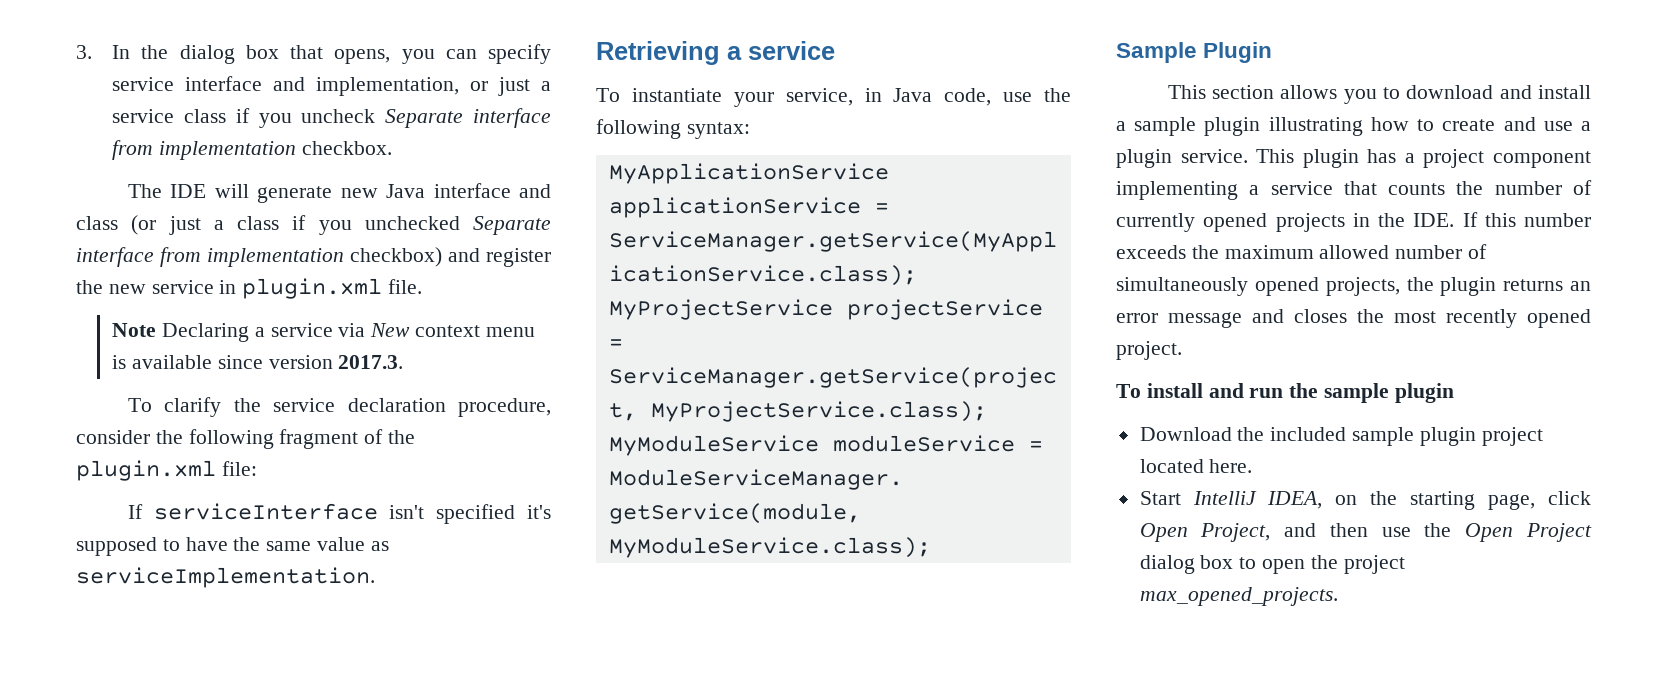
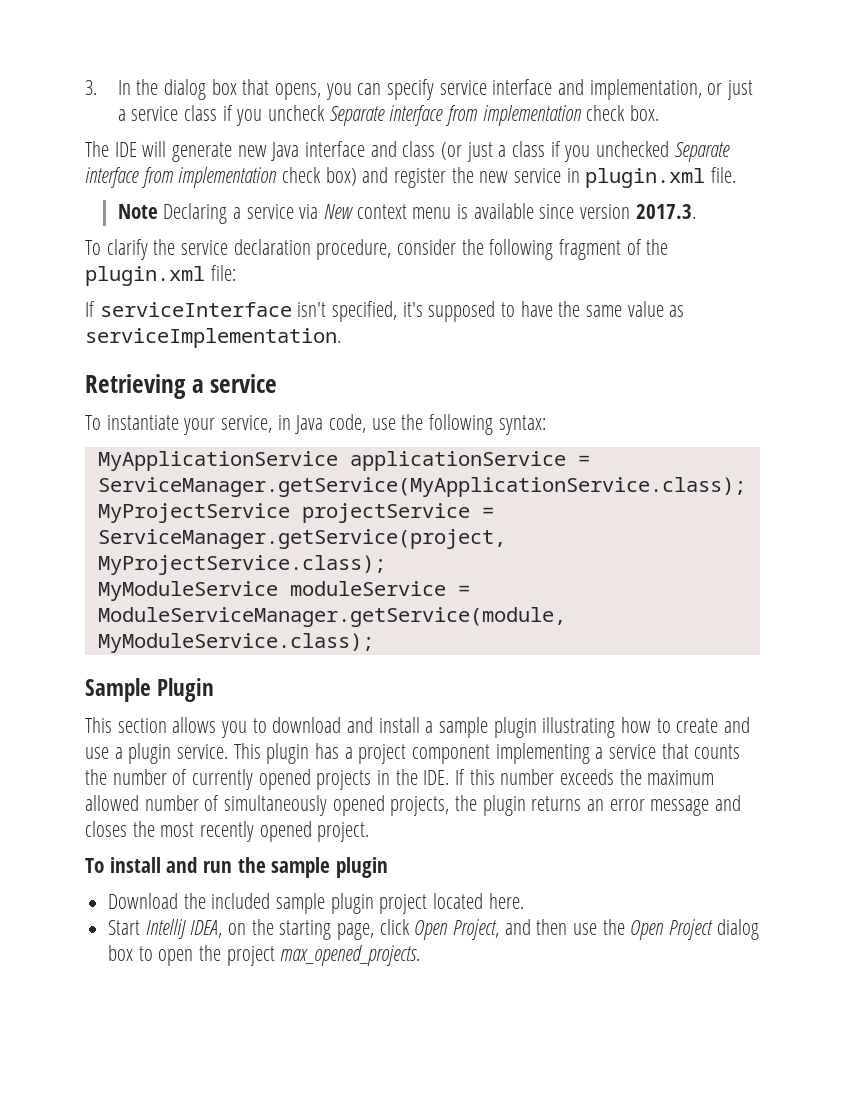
- 3. In the dialog box that opens, you can specify service interface and implementation, or just a service class if you uncheck Separate interface from implementation checkbox.
+ 3. In the dialog box that opens, you can specify service interface and implementation, or just a service class if you uncheck Separate interface from implementation check box.
- The IDE will generate new Java interface and class (or just a class if you unchecked Separate interface from implementation checkbox) and register the new service in plugin.xml file.
+ The IDE will generate new Java interface and class (or just a class if you unchecked Separate interface from implementation check box) and register the new service in plugin.xml file.
- If serviceInterface isn't specified it's supposed to have the same value as serviceImplementation.
+ If serviceInterface isn't specified, it's supposed to have the same value as serviceImplementation.

